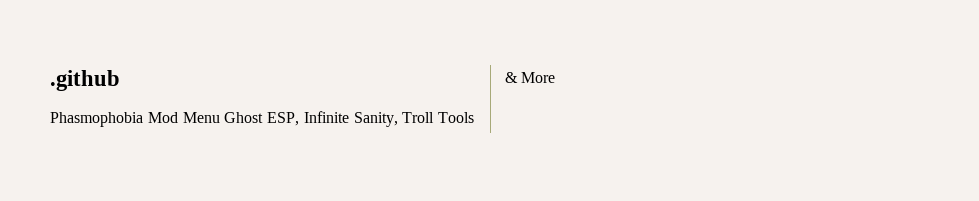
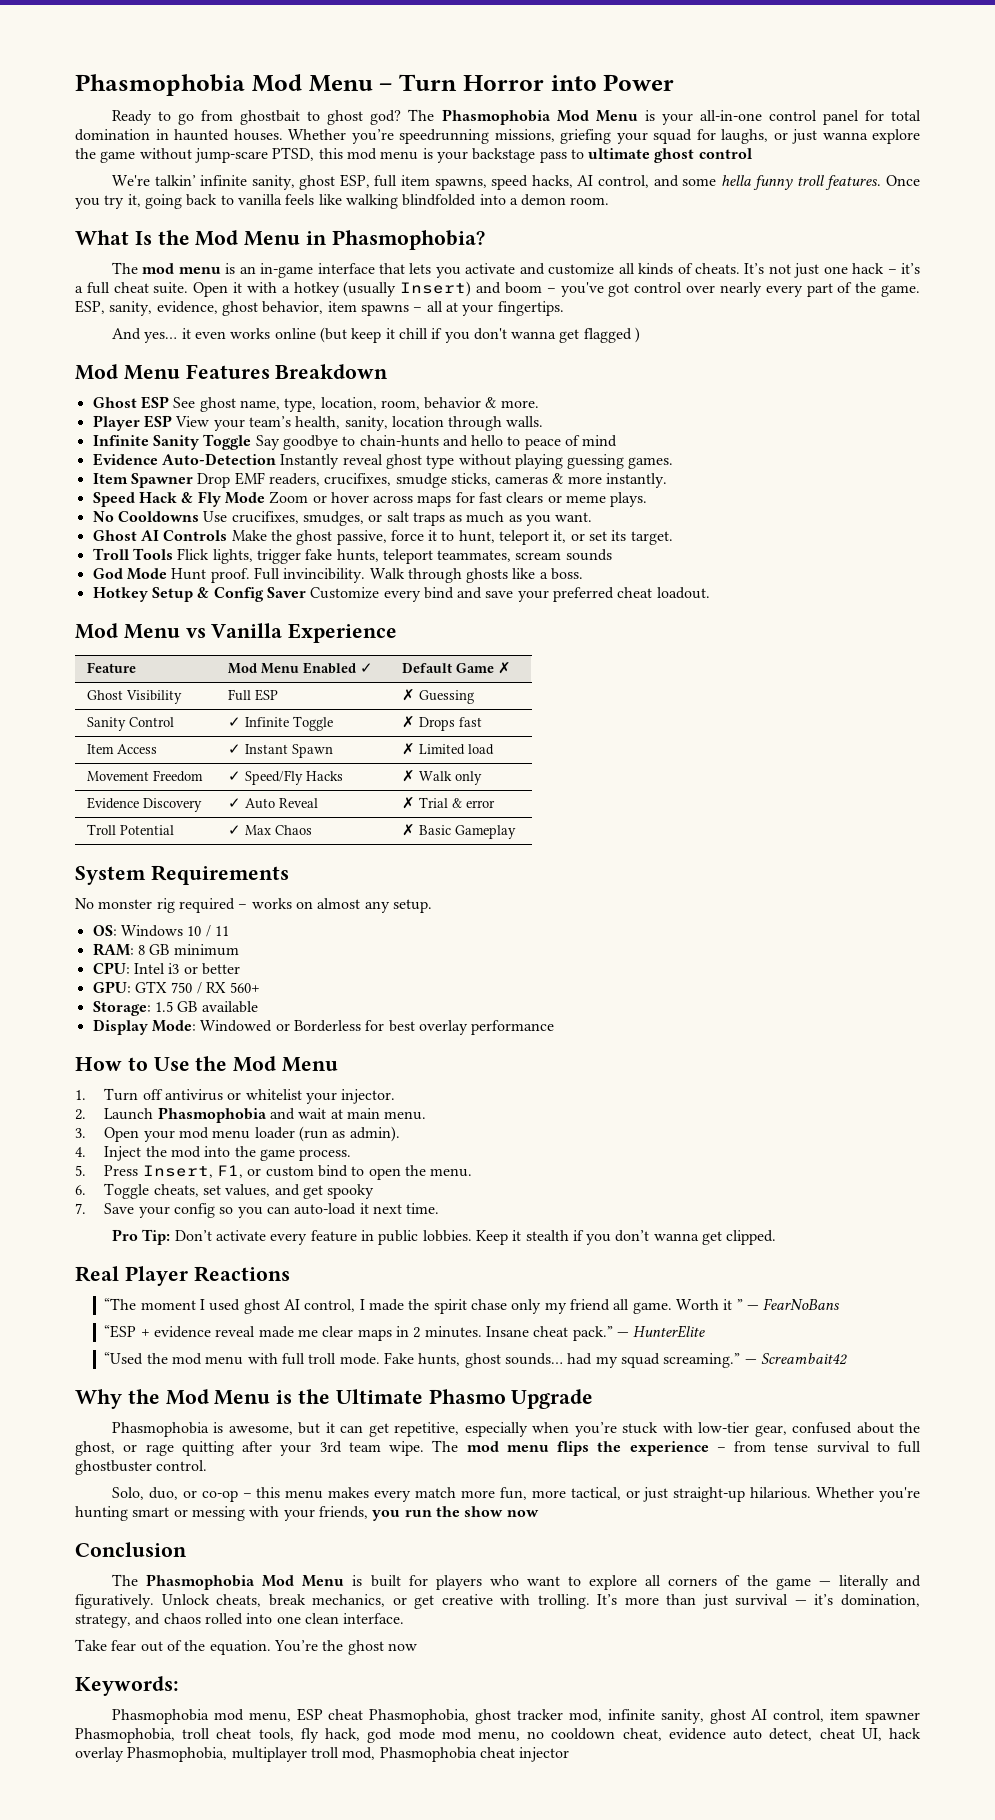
- .github
- Phasmophobia Mod Menu Ghost ESP, Infinite Sanity, Troll Tools & More
+ Phasmophobia Mod Menu – Turn Horror into Power
+ Ready to go from ghostbait to ghost god? The Phasmophobia Mod Menu is your all-in-one control panel for total domination in haunted houses. Whether you’re speedrunning missions, griefing your squad for laughs, or just wanna explore the game without jump-scare PTSD, this mod menu is your backstage pass to ultimate ghost control
+ We're talkin’ infinite sanity, ghost ESP, full item spawns, speed hacks, AI control, and some hella funny troll features. Once you try it, going back to vanilla feels like walking blindfolded into a demon room.
+ What Is the Mod Menu in Phasmophobia?
+ The mod menu is an in-game interface that lets you activate and customize all kinds of cheats. It’s not just one hack – it’s a full cheat suite. Open it with a hotkey (usually Insert) and boom – you've got control over nearly every part of the game. ESP, sanity, evidence, ghost behavior, item spawns – all at your fingertips.
+ And yes… it even works online (but keep it chill if you don't wanna get flagged )
+ Mod Menu Features Breakdown
+ Ghost ESP See ghost name, type, location, room, behavior & more.
+ Player ESP View your team’s health, sanity, location through walls.
+ Infinite Sanity Toggle Say goodbye to chain-hunts and hello to peace of mind
+ Evidence Auto-Detection Instantly reveal ghost type without playing guessing games.
+ Item Spawner Drop EMF readers, crucifixes, smudge sticks, cameras & more instantly.
+ Speed Hack & Fly Mode Zoom or hover across maps for fast clears or meme plays.
+ No Cooldowns Use crucifixes, smudges, or salt traps as much as you want.
+ Ghost AI Controls Make the ghost passive, force it to hunt, teleport it, or set its target.
+ Troll Tools Flick lights, trigger fake hunts, teleport teammates, scream sounds
+ God Mode Hunt proof. Full invincibility. Walk through ghosts like a boss.
+ Hotkey Setup & Config Saver Customize every bind and save your preferred cheat loadout.
+ Mod Menu vs Vanilla Experience
+ Feature | Mod Menu Enabled ✓ | Default Game ✗
+ Ghost Visibility | Full ESP | ✗ Guessing
+ Sanity Control | ✓ Infinite Toggle | ✗ Drops fast
+ Item Access | ✓ Instant Spawn | ✗ Limited load
+ Movement Freedom | ✓ Speed/Fly Hacks | ✗ Walk only
+ Evidence Discovery | ✓ Auto Reveal | ✗ Trial & error
+ Troll Potential | ✓ Max Chaos | ✗ Basic Gameplay
+ System Requirements
+ No monster rig required – works on almost any setup.
+ OS: Windows 10 / 11
+ RAM: 8 GB minimum
+ CPU: Intel i3 or better
+ GPU: GTX 750 / RX 560+
+ Storage: 1.5 GB available
+ Display Mode: Windowed or Borderless for best overlay performance
+ How to Use the Mod Menu
+ 1. Turn off antivirus or whitelist your injector.
+ 2. Launch Phasmophobia and wait at main menu.
+ 3. Open your mod menu loader (run as admin).
+ 4. Inject the mod into the game process.
+ 5. Press Insert, F1, or custom bind to open the menu.
+ 6. Toggle cheats, set values, and get spooky
+ 7. Save your config so you can auto-load it next time.
+ Pro Tip: Don’t activate every feature in public lobbies. Keep it stealth if you don’t wanna get clipped.
+ Real Player Reactions
+ “The moment I used ghost AI control, I made the spirit chase only my friend all game. Worth it ” — FearNoBans
+ “ESP + evidence reveal made me clear maps in 2 minutes. Insane cheat pack.” — HunterElite
+ “Used the mod menu with full troll mode. Fake hunts, ghost sounds… had my squad screaming.” — Screambait42
+ Why the Mod Menu is the Ultimate Phasmo Upgrade
+ Phasmophobia is awesome, but it can get repetitive, especially when you’re stuck with low-tier gear, confused about the ghost, or rage quitting after your 3rd team wipe. The mod menu flips the experience – from tense survival to full ghostbuster control.
+ Solo, duo, or co-op – this menu makes every match more fun, more tactical, or just straight-up hilarious. Whether you're hunting smart or messing with your friends, you run the show now
+ Conclusion
+ The Phasmophobia Mod Menu is built for players who want to explore all corners of the game — literally and figuratively. Unlock cheats, break mechanics, or get creative with trolling. It’s more than just survival — it’s domination, strategy, and chaos rolled into one clean interface.
+ Take fear out of the equation. You’re the ghost now
+ Keywords:
+ Phasmophobia mod menu, ESP cheat Phasmophobia, ghost tracker mod, infinite sanity, ghost AI control, item spawner Phasmophobia, troll cheat tools, fly hack, god mode mod menu, no cooldown cheat, evidence auto detect, cheat UI, hack overlay Phasmophobia, multiplayer troll mod, Phasmophobia cheat injector

